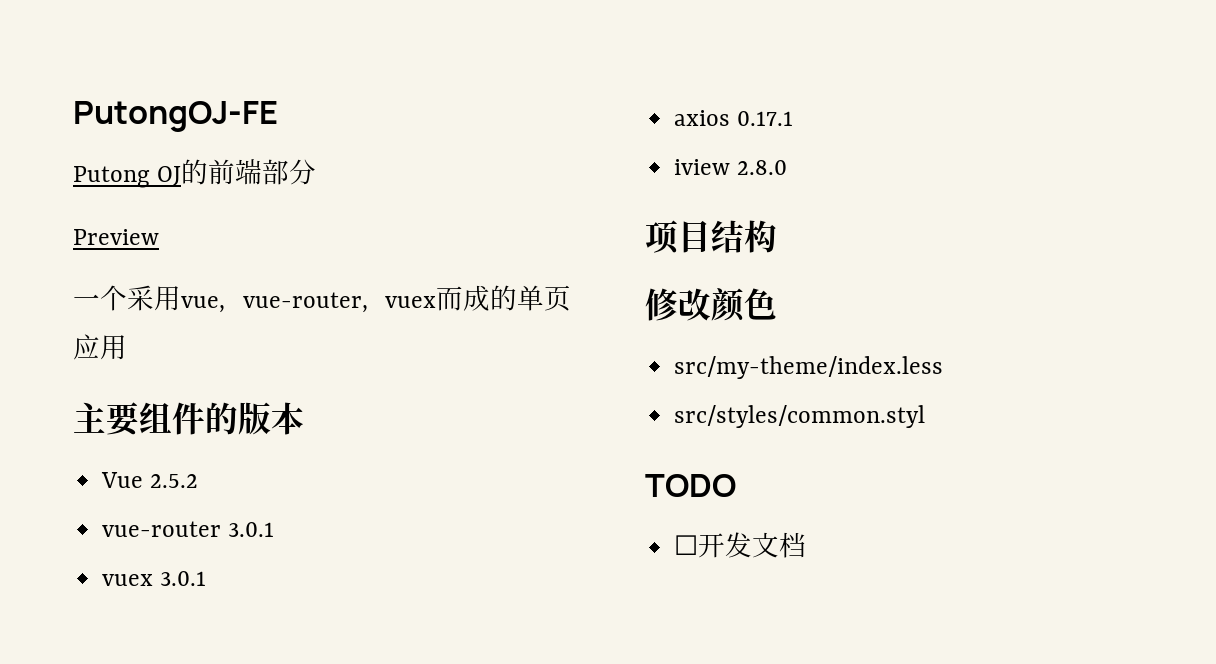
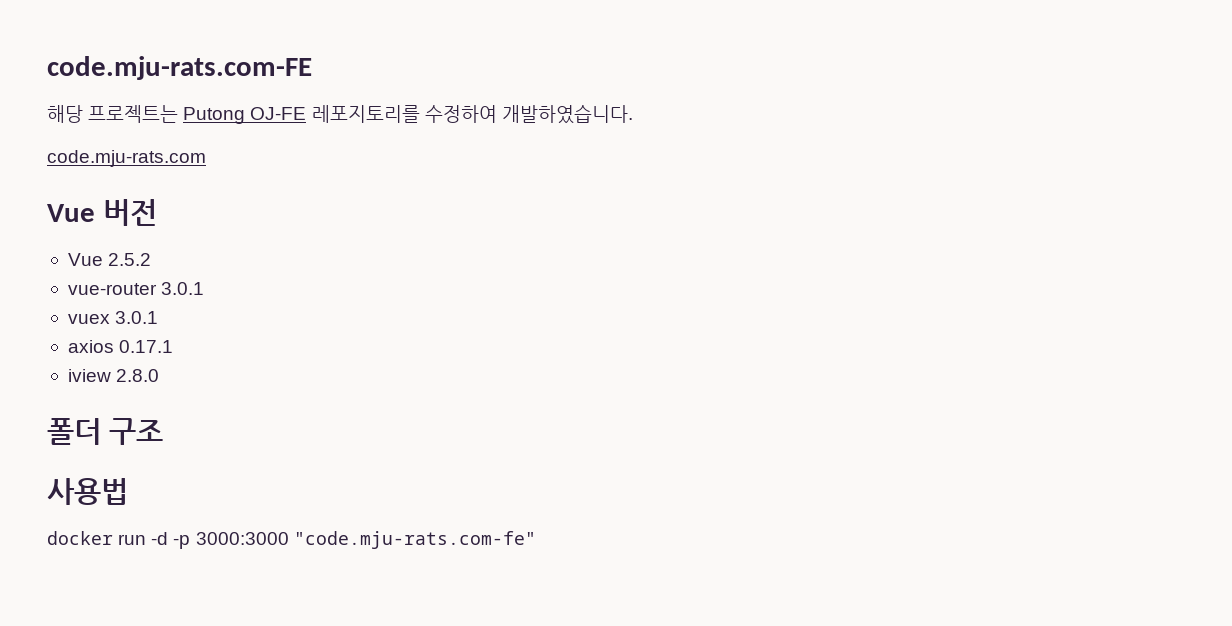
- PutongOJ-FE
- Putong OJ的前端部分
- Preview
- 一个采用vue, vue-router, vuex而成的单页应用
- 主要组件的版本
+ code.mju-rats.com-FE
+ 해당 프로젝트는 Putong OJ-FE 레포지토리를 수정하여 개발하였습니다.
+ code.mju-rats.com
+ Vue 버전
- 项目结构
- 修改颜色
- src/my-theme/index.less
- src/styles/common.styl
- TODO
- ☐开发文档
+ 폴더 구조
+ 사용법
+ docker run -d -p 3000:3000 "code.mju-rats.com-fe"

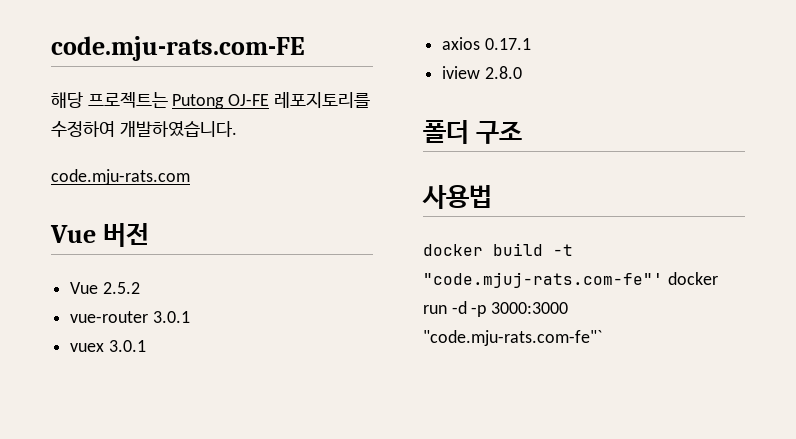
- docker run -d -p 3000:3000 "code.mju-rats.com-fe"
+ docker build -t "code.mjuj-rats.com-fe"' docker run -d -p 3000:3000 "code.mju-rats.com-fe"`

